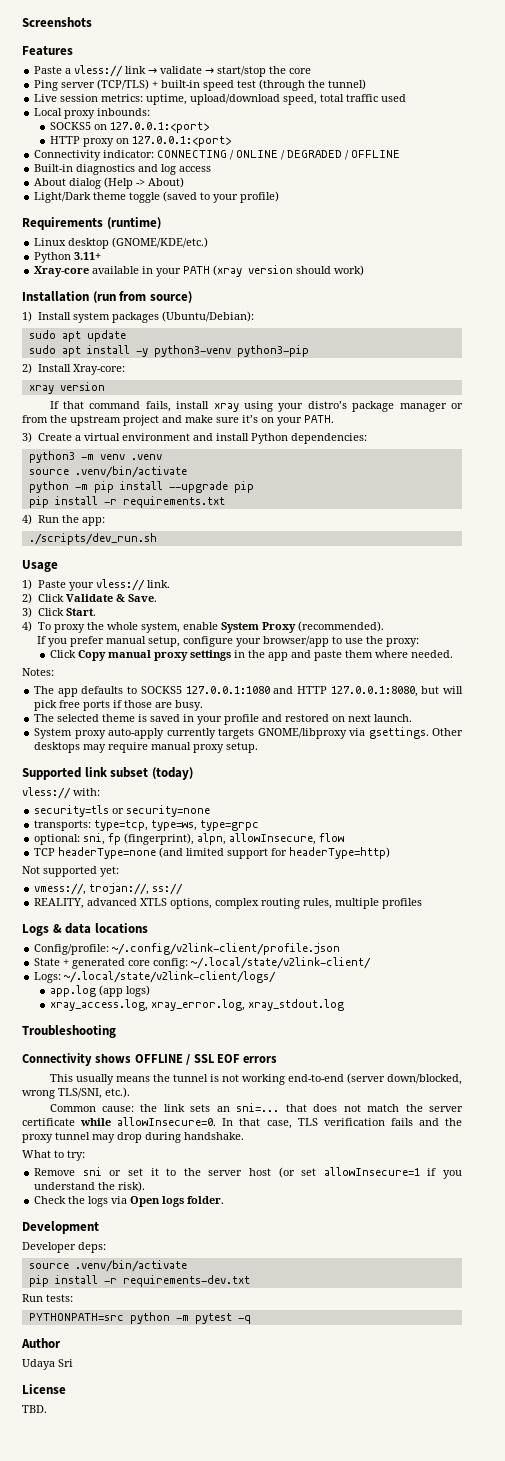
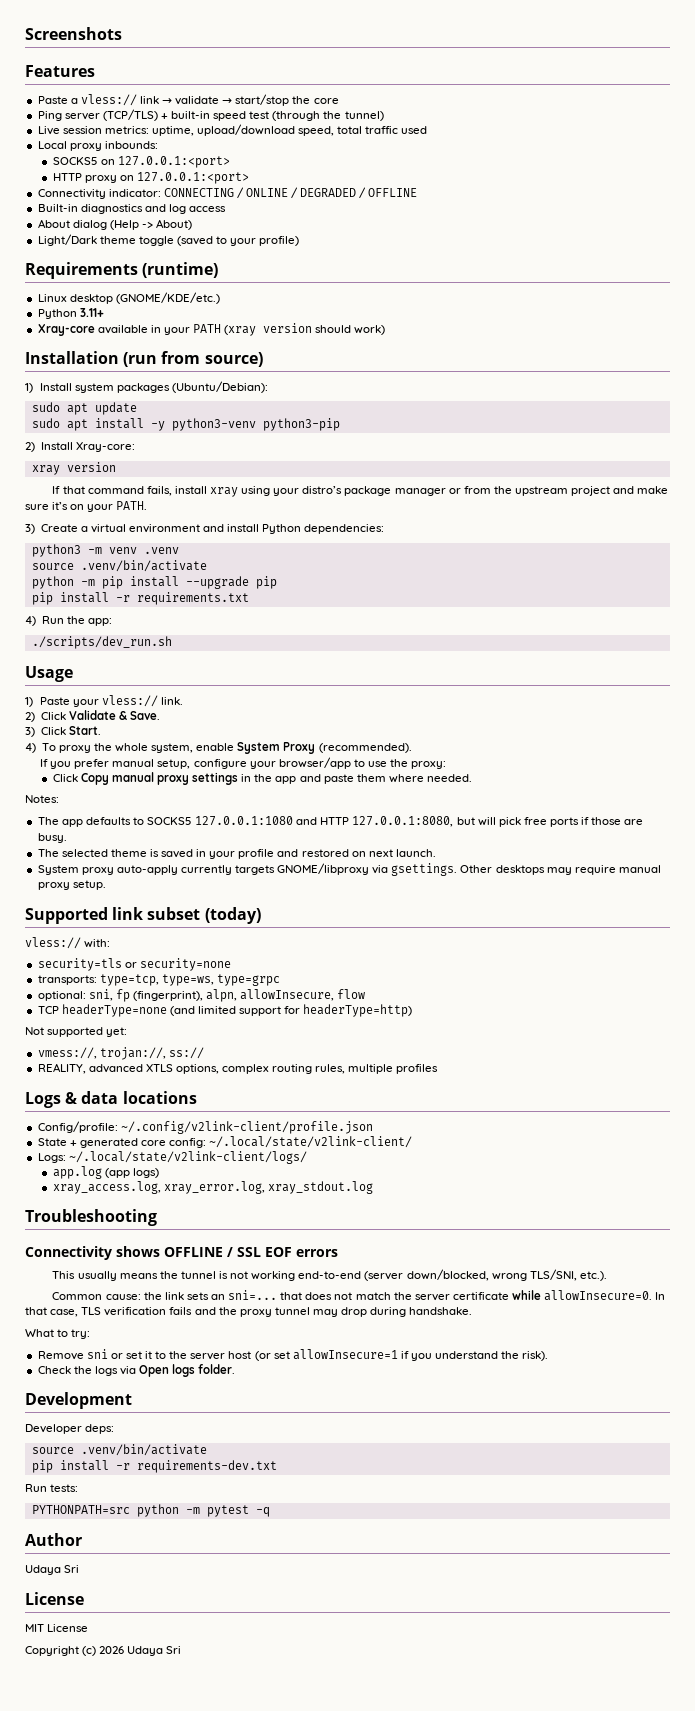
- TBD.
+ MIT License
+ Copyright (c) 2026 Udaya Sri

